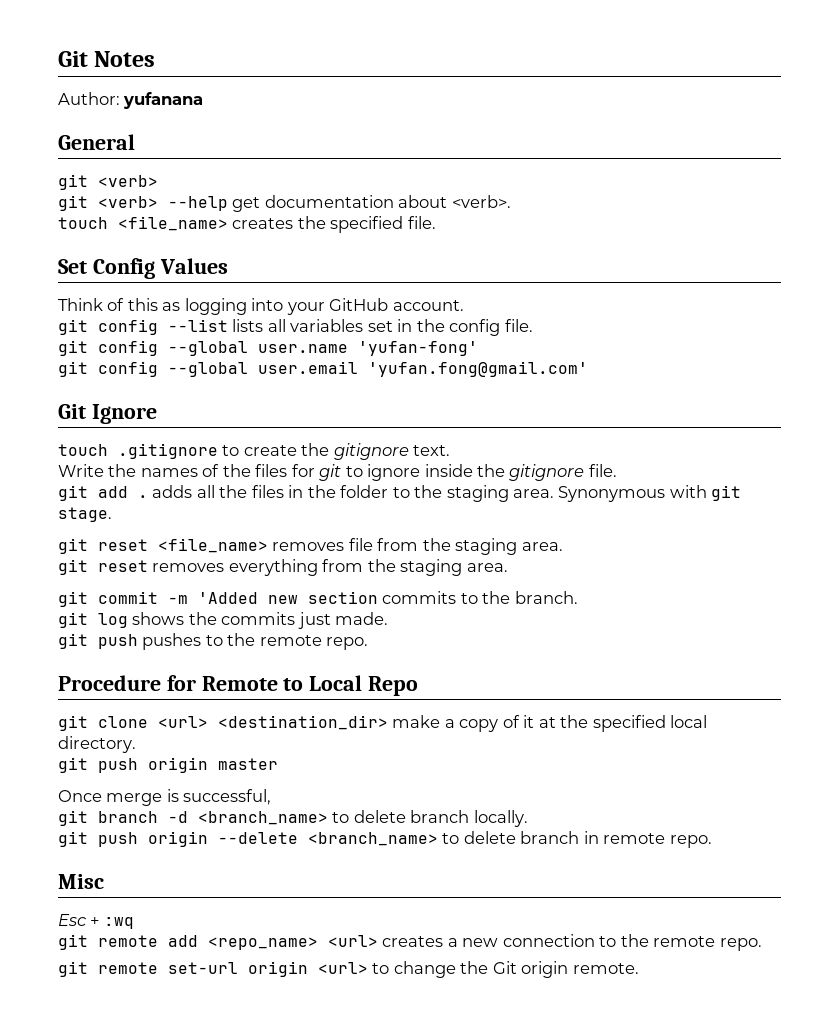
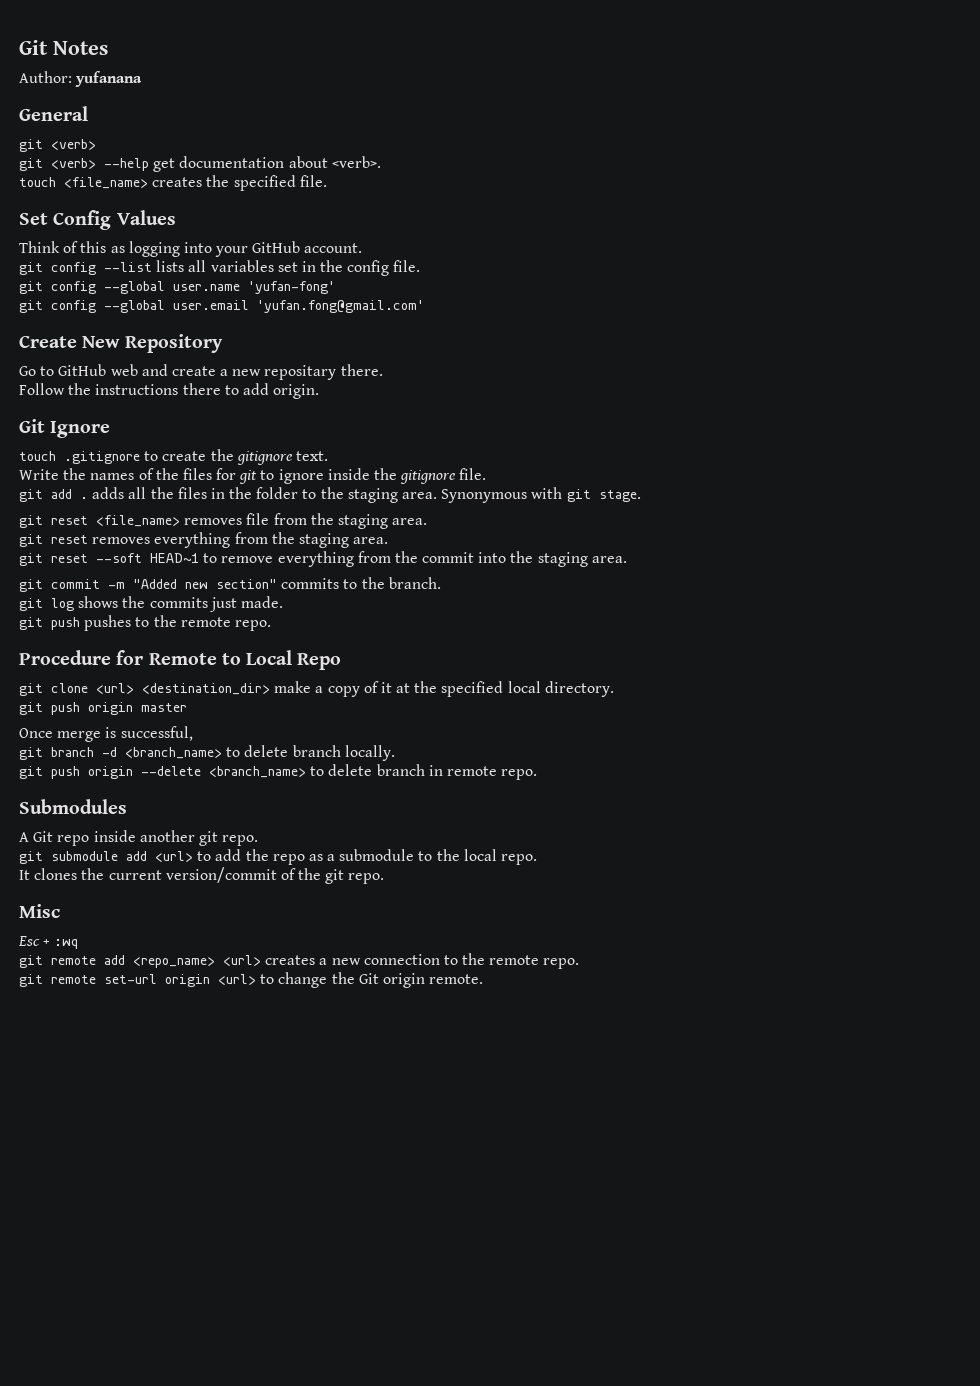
+ Create New Repository
+ Go to GitHub web and create a new repositary there.
+ Follow the instructions there to add origin.
+ git reset --soft HEAD~1 to remove everything from the commit into the staging area.
- git commit -m 'Added new section commits to the branch.
+ git commit -m "Added new section" commits to the branch.
+ Submodules
+ A Git repo inside another git repo.
+ git submodule add <url> to add the repo as a submodule to the local repo.
+ It clones the current version/commit of the git repo.

